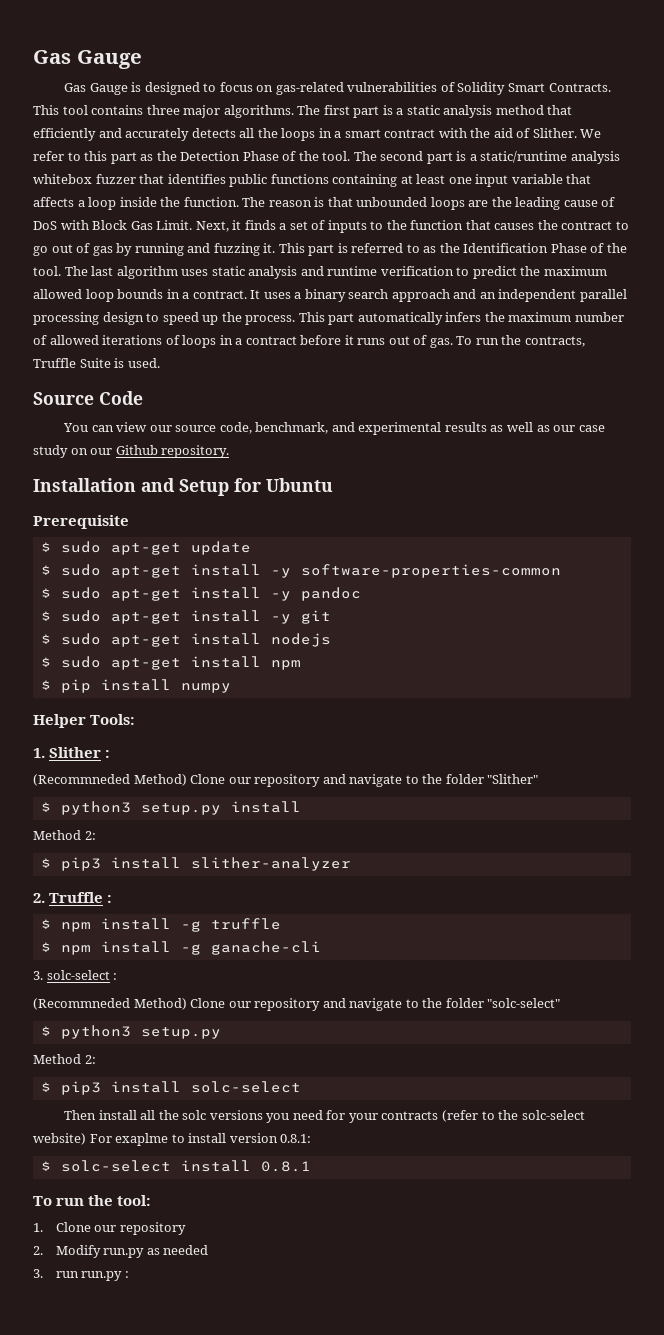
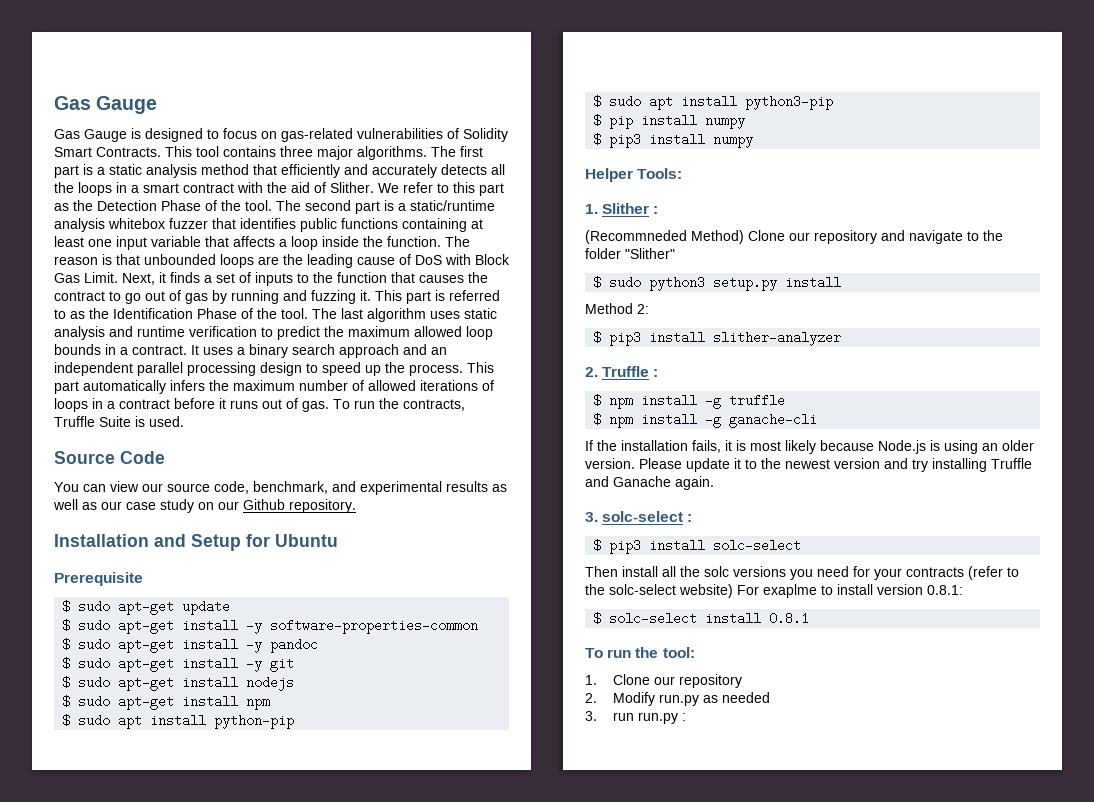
+ $ sudo apt install python-pip
+ $ sudo apt install python3-pip
+ $ pip3 install numpy
- $ python3 setup.py install
+ $ sudo python3 setup.py install
+ If the installation fails, it is most likely because Node.js is using an older version. Please update it to the newest version and try installing Truffle and Ganache again.
  3. solc-select :
- (Recommneded Method) Clone our repository and navigate to the folder "solc-select"
- $ python3 setup.py
- Method 2:

